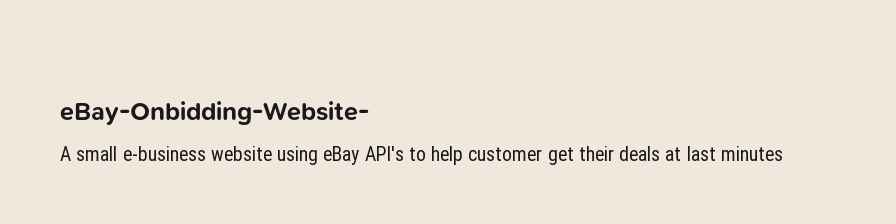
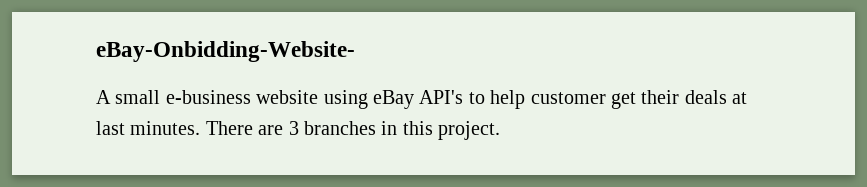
- A small e-business website using eBay API's to help customer get their deals at last minutes
+ A small e-business website using eBay API's to help customer get their deals at last minutes. There are 3 branches in this project.

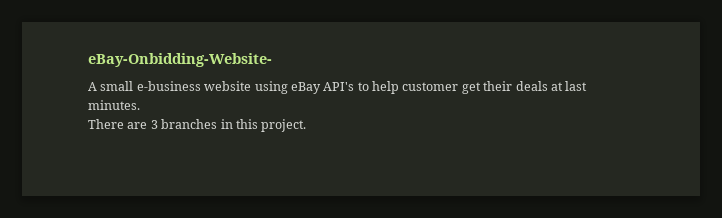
- A small e-business website using eBay API's to help customer get their deals at last minutes. There are 3 branches in this project.
+ A small e-business website using eBay API's to help customer get their deals at last minutes.
+ There are 3 branches in this project.

